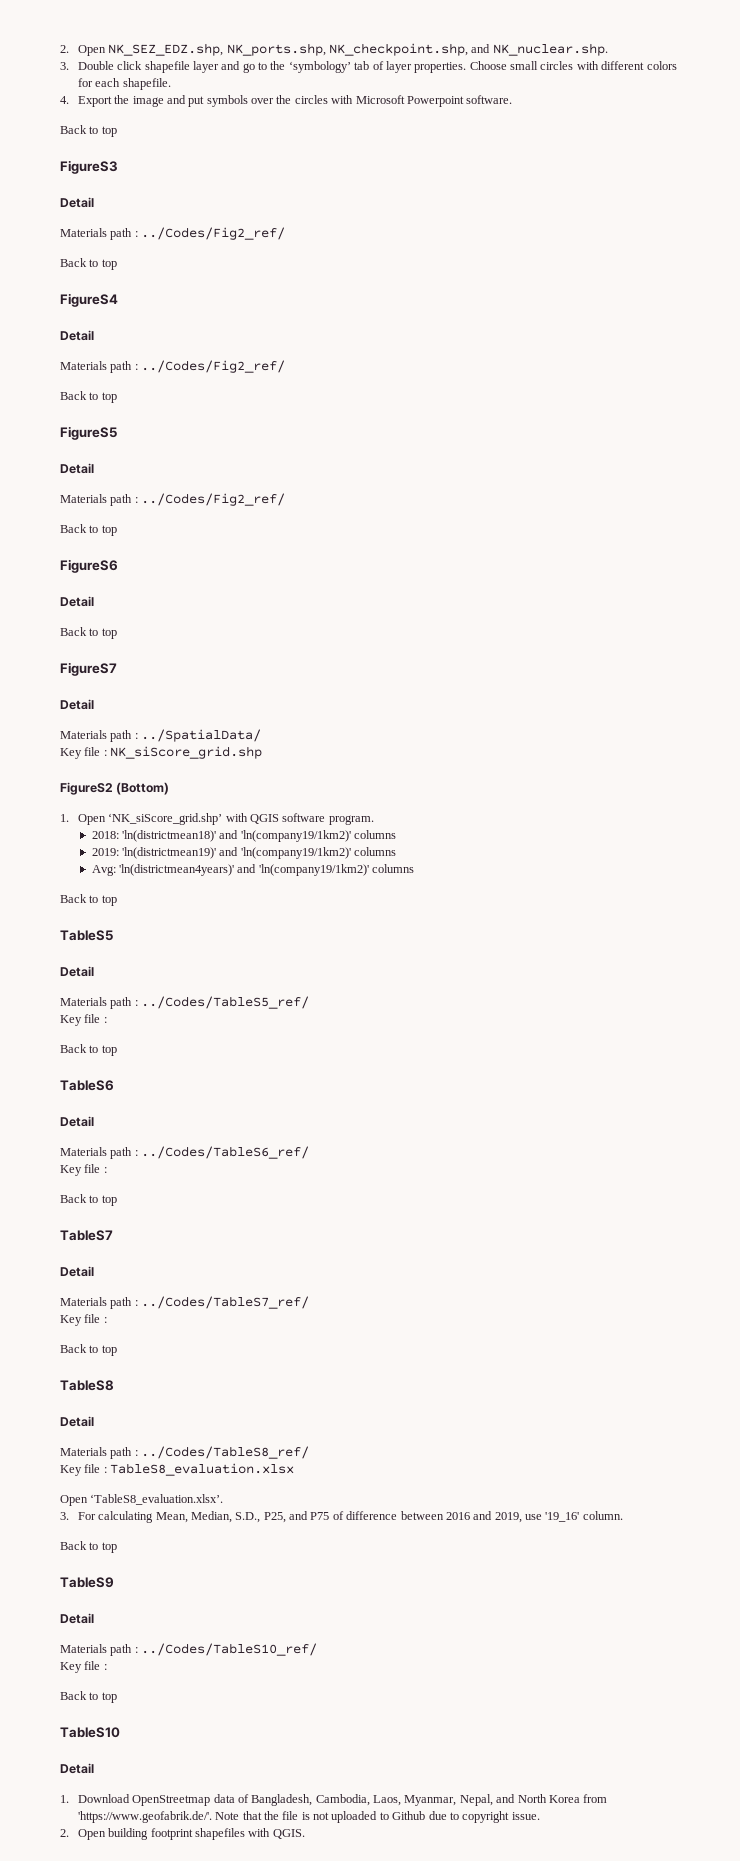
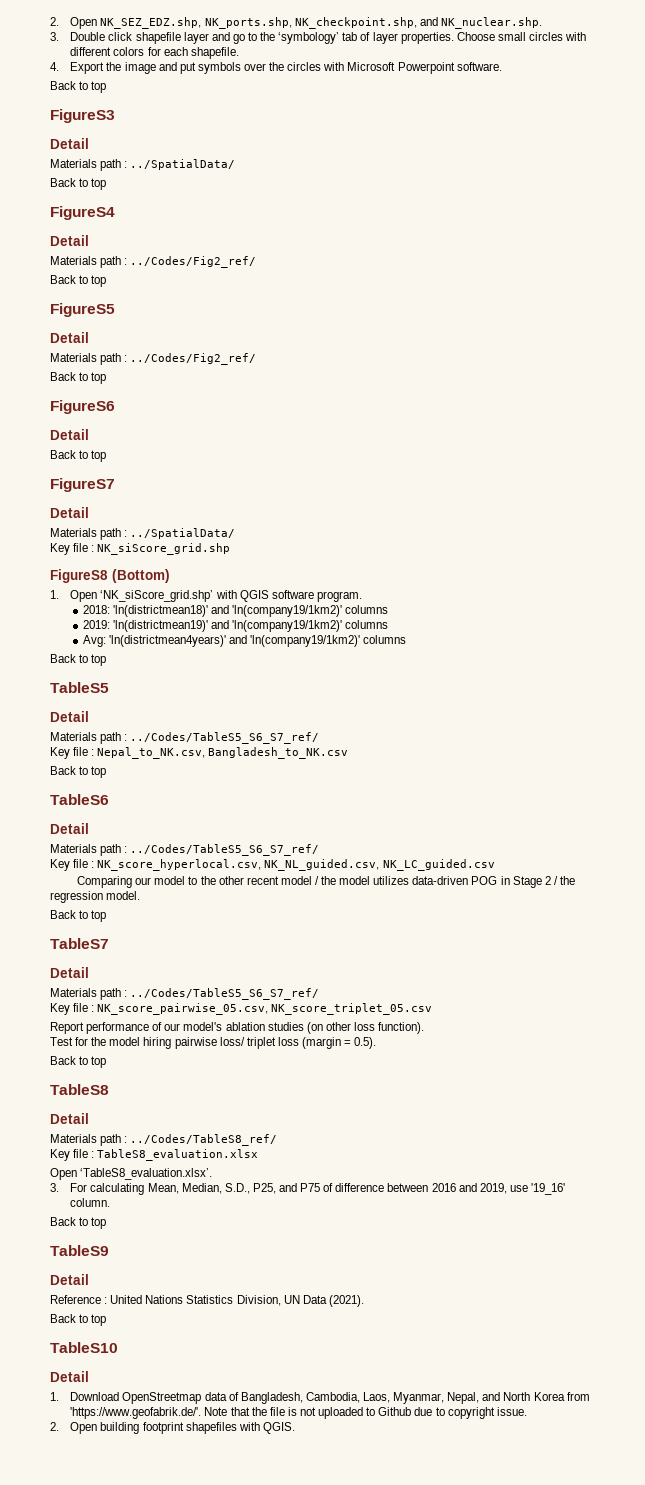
  FigureS3
  Detail
- Materials path : ../Codes/Fig2_ref/
+ Materials path : ../SpatialData/
- FigureS2 (Bottom)
+ FigureS8 (Bottom)
  TableS5
  Detail
- Materials path : ../Codes/TableS5_ref/
- Key file :
+ Materials path : ../Codes/TableS5_S6_S7_ref/
+ Key file : Nepal_to_NK.csv, Bangladesh_to_NK.csv
  TableS6
  Detail
- Materials path : ../Codes/TableS6_ref/
- Key file :
+ Materials path : ../Codes/TableS5_S6_S7_ref/
+ Key file : NK_score_hyperlocal.csv, NK_NL_guided.csv, NK_LC_guided.csv
+ Comparing our model to the other recent model / the model utilizes data-driven POG in Stage 2 / the regression model.
  TableS7
  Detail
- Materials path : ../Codes/TableS7_ref/
- Key file :
+ Materials path : ../Codes/TableS5_S6_S7_ref/
+ Key file : NK_score_pairwise_05.csv, NK_score_triplet_05.csv
+ Report performance of our model's ablation studies (on other loss function).
+ Test for the model hiring pairwise loss/ triplet loss (margin = 0.5).
- Materials path : ../Codes/TableS10_ref/
- Key file :
+ Reference : United Nations Statistics Division, UN Data (2021).

